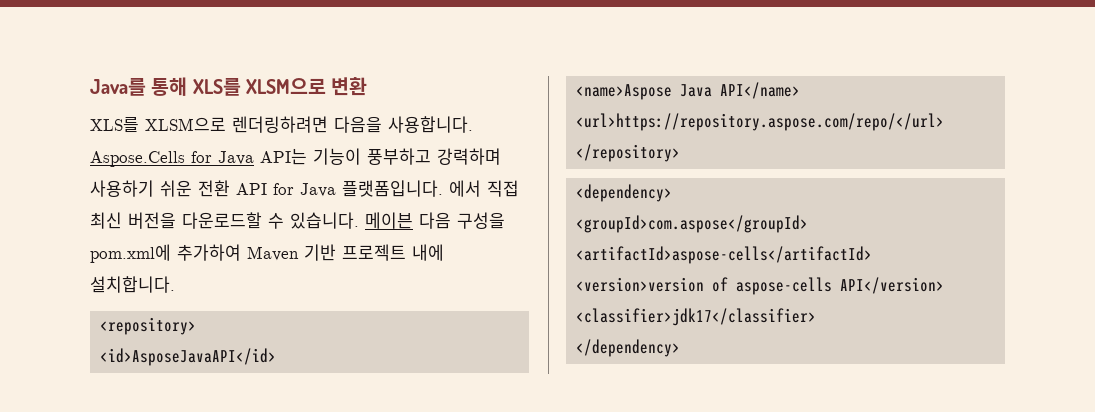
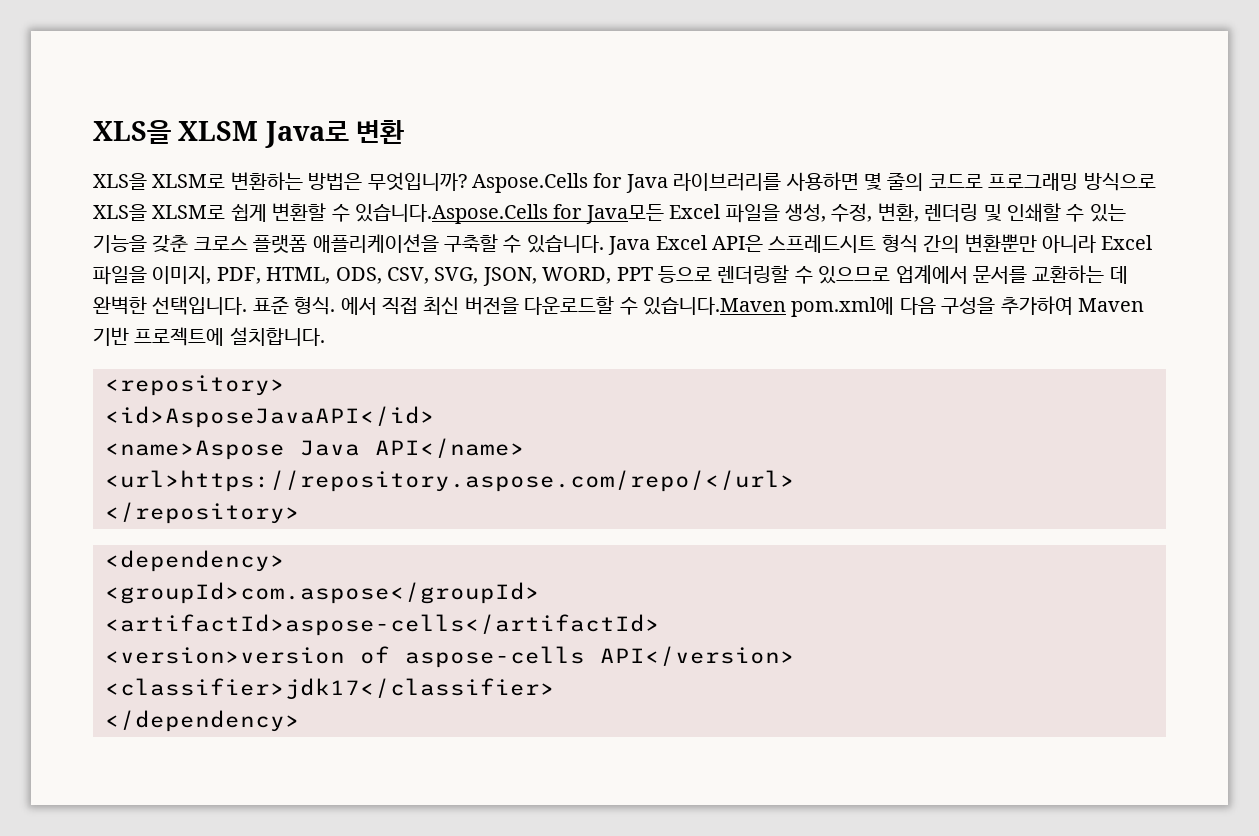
- Java를 통해 XLS를 XLSM으로 변환
- XLS를 XLSM으로 렌더링하려면 다음을 사용합니다. Aspose.Cells for Java API는 기능이 풍부하고 강력하며 사용하기 쉬운 전환 API for Java 플랫폼입니다.
+ XLS을 XLSM Java로 변환
+ XLS을 XLSM로 변환하는 방법은 무엇입니까? Aspose.Cells for Java 라이브러리를 사용하면 몇 줄의 코드로 프로그래밍 방식으로 XLS을 XLSM로 쉽게 변환할 수 있습니다.Aspose.Cells for Java모든 Excel 파일을 생성, 수정, 변환, 렌더링 및 인쇄할 수 있는 기능을 갖춘 크로스 플랫폼 애플리케이션을 구축할 수 있습니다. Java Excel API은 스프레드시트 형식 간의 변환뿐만 아니라 Excel 파일을 이미지, PDF, HTML, ODS, CSV, SVG, JSON, WORD, PPT 등으로 렌더링할 수 있으므로 업계에서 문서를 교환하는 데 완벽한 선택입니다. 표준 형식.
- 에서 직접 최신 버전을 다운로드할 수 있습니다. 메이븐 다음 구성을 pom.xml에 추가하여 Maven 기반 프로젝트 내에 설치합니다.
+ 에서 직접 최신 버전을 다운로드할 수 있습니다.Maven pom.xml에 다음 구성을 추가하여 Maven 기반 프로젝트에 설치합니다.

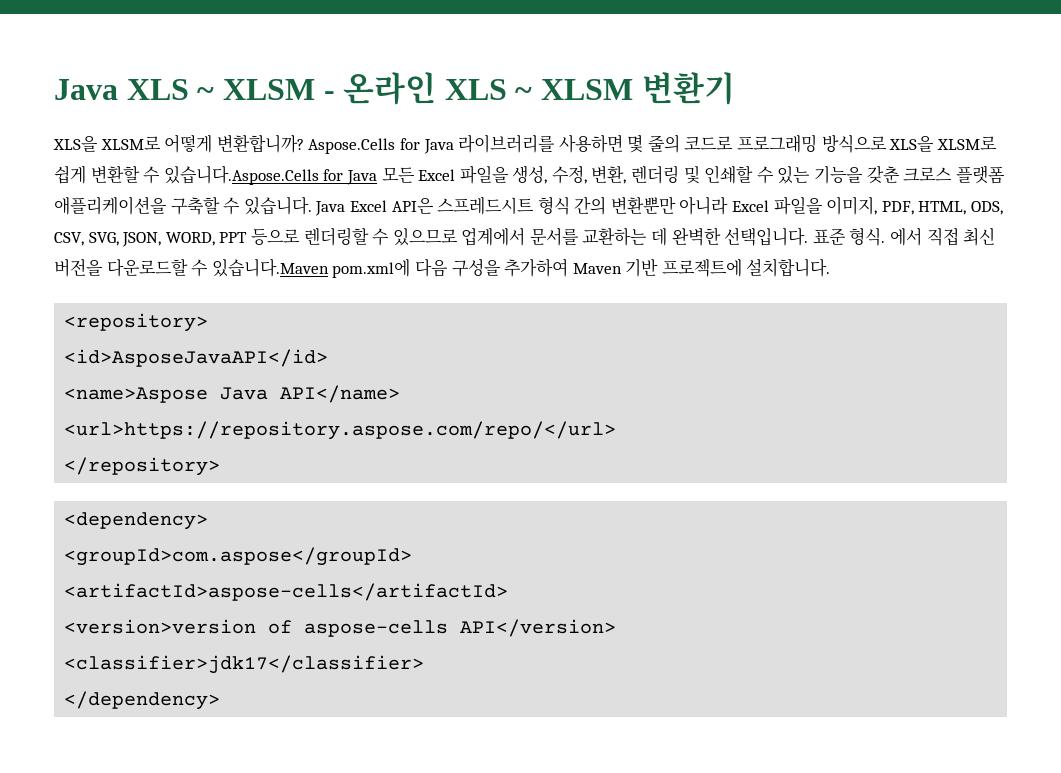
- XLS을 XLSM Java로 변환
- XLS을 XLSM로 변환하는 방법은 무엇입니까?
+ Java XLS ~ XLSM - 온라인 XLS ~ XLSM 변환기
+ XLS을 XLSM로 어떻게 변환합니까?
- Aspose.Cells for Java 라이브러리를 사용하면 몇 줄의 코드로 프로그래밍 방식으로 XLS을 XLSM로 쉽게 변환할 수 있습니다.Aspose.Cells for Java모든 Excel 파일을 생성, 수정, 변환, 렌더링 및 인쇄할 수 있는 기능을 갖춘 크로스 플랫폼 애플리케이션을 구축할 수 있습니다.
+ Aspose.Cells for Java 라이브러리를 사용하면 몇 줄의 코드로 프로그래밍 방식으로 XLS을 XLSM로 쉽게 변환할 수 있습니다.Aspose.Cells for Java 모든 Excel 파일을 생성, 수정, 변환, 렌더링 및 인쇄할 수 있는 기능을 갖춘 크로스 플랫폼 애플리케이션을 구축할 수 있습니다.

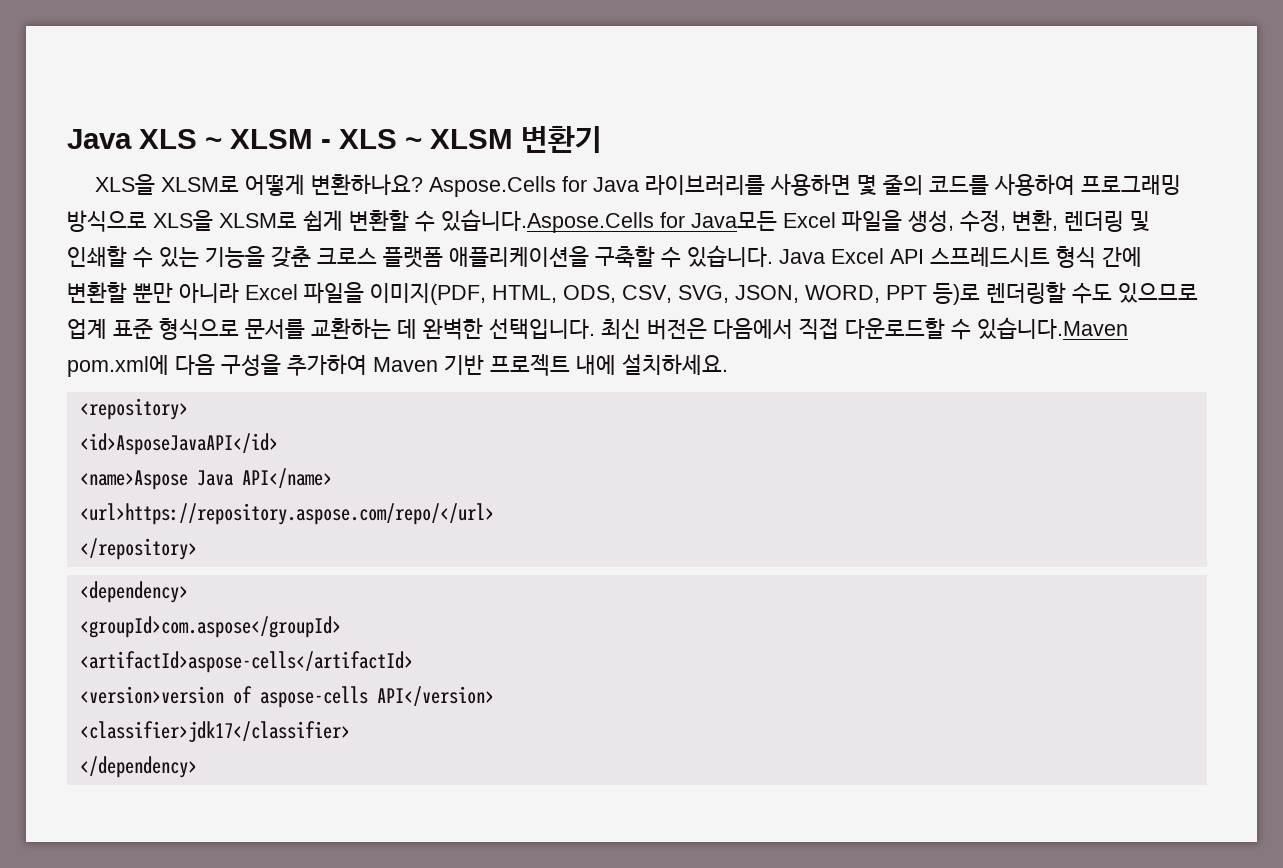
- Java XLS ~ XLSM - 온라인 XLS ~ XLSM 변환기
+ Java XLS ~ XLSM - XLS ~ XLSM 변환기
- XLS을 XLSM로 어떻게 변환합니까?
+ XLS을 XLSM로 어떻게 변환하나요?
- Aspose.Cells for Java 라이브러리를 사용하면 몇 줄의 코드로 프로그래밍 방식으로 XLS을 XLSM로 쉽게 변환할 수 있습니다.Aspose.Cells for Java 모든 Excel 파일을 생성, 수정, 변환, 렌더링 및 인쇄할 수 있는 기능을 갖춘 크로스 플랫폼 애플리케이션을 구축할 수 있습니다.
+ Aspose.Cells for Java 라이브러리를 사용하면 몇 줄의 코드를 사용하여 프로그래밍 방식으로 XLS을 XLSM로 쉽게 변환할 수 있습니다.Aspose.Cells for Java모든 Excel 파일을 생성, 수정, 변환, 렌더링 및 인쇄할 수 있는 기능을 갖춘 크로스 플랫폼 애플리케이션을 구축할 수 있습니다.
- Java Excel API은 스프레드시트 형식 간의 변환뿐만 아니라 Excel 파일을 이미지, PDF, HTML, ODS, CSV, SVG, JSON, WORD, PPT 등으로 렌더링할 수 있으므로 업계에서 문서를 교환하는 데 완벽한 선택입니다.
+ Java Excel API 스프레드시트 형식 간에 변환할 뿐만 아니라 Excel 파일을 이미지(PDF, HTML, ODS, CSV, SVG, JSON, WORD, PPT 등)로 렌더링할 수도 있으므로 업계 표준 형식으로 문서를 교환하는 데 완벽한 선택입니다.
- 표준 형식. 에서 직접 최신 버전을 다운로드할 수 있습니다.Maven pom.xml에 다음 구성을 추가하여 Maven 기반 프로젝트에 설치합니다.
+ 최신 버전은 다음에서 직접 다운로드할 수 있습니다.Maven pom.xml에 다음 구성을 추가하여 Maven 기반 프로젝트 내에 설치하세요.

